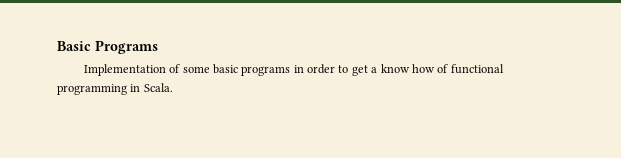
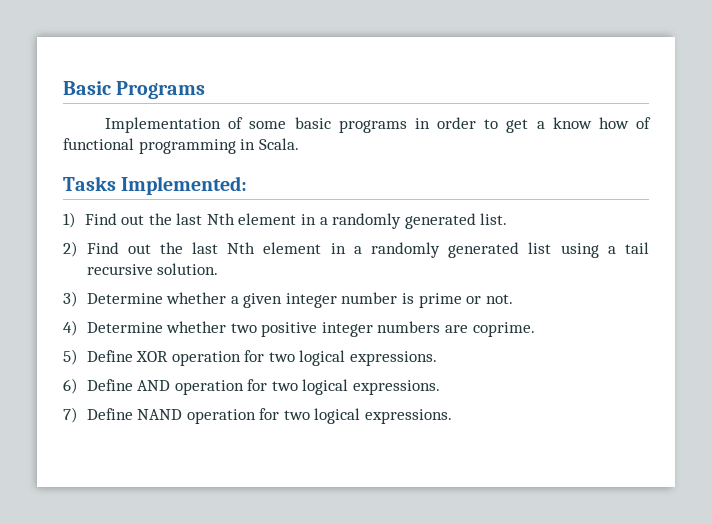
+ Tasks Implemented:
+ 1) Find out the last Nth element in a randomly generated list.
+ 2) Find out the last Nth element in a randomly generated list using a tail recursive solution.
+ 3) Determine whether a given integer number is prime or not.
+ 4) Determine whether two positive integer numbers are coprime.
+ 5) Define XOR operation for two logical expressions.
+ 6) Define AND operation for two logical expressions.
+ 7) Define NAND operation for two logical expressions.

